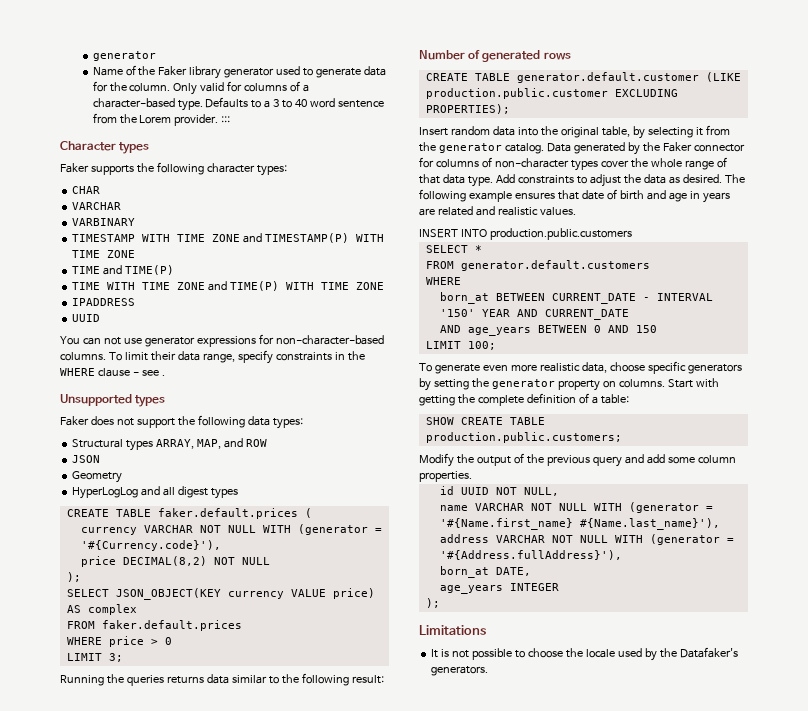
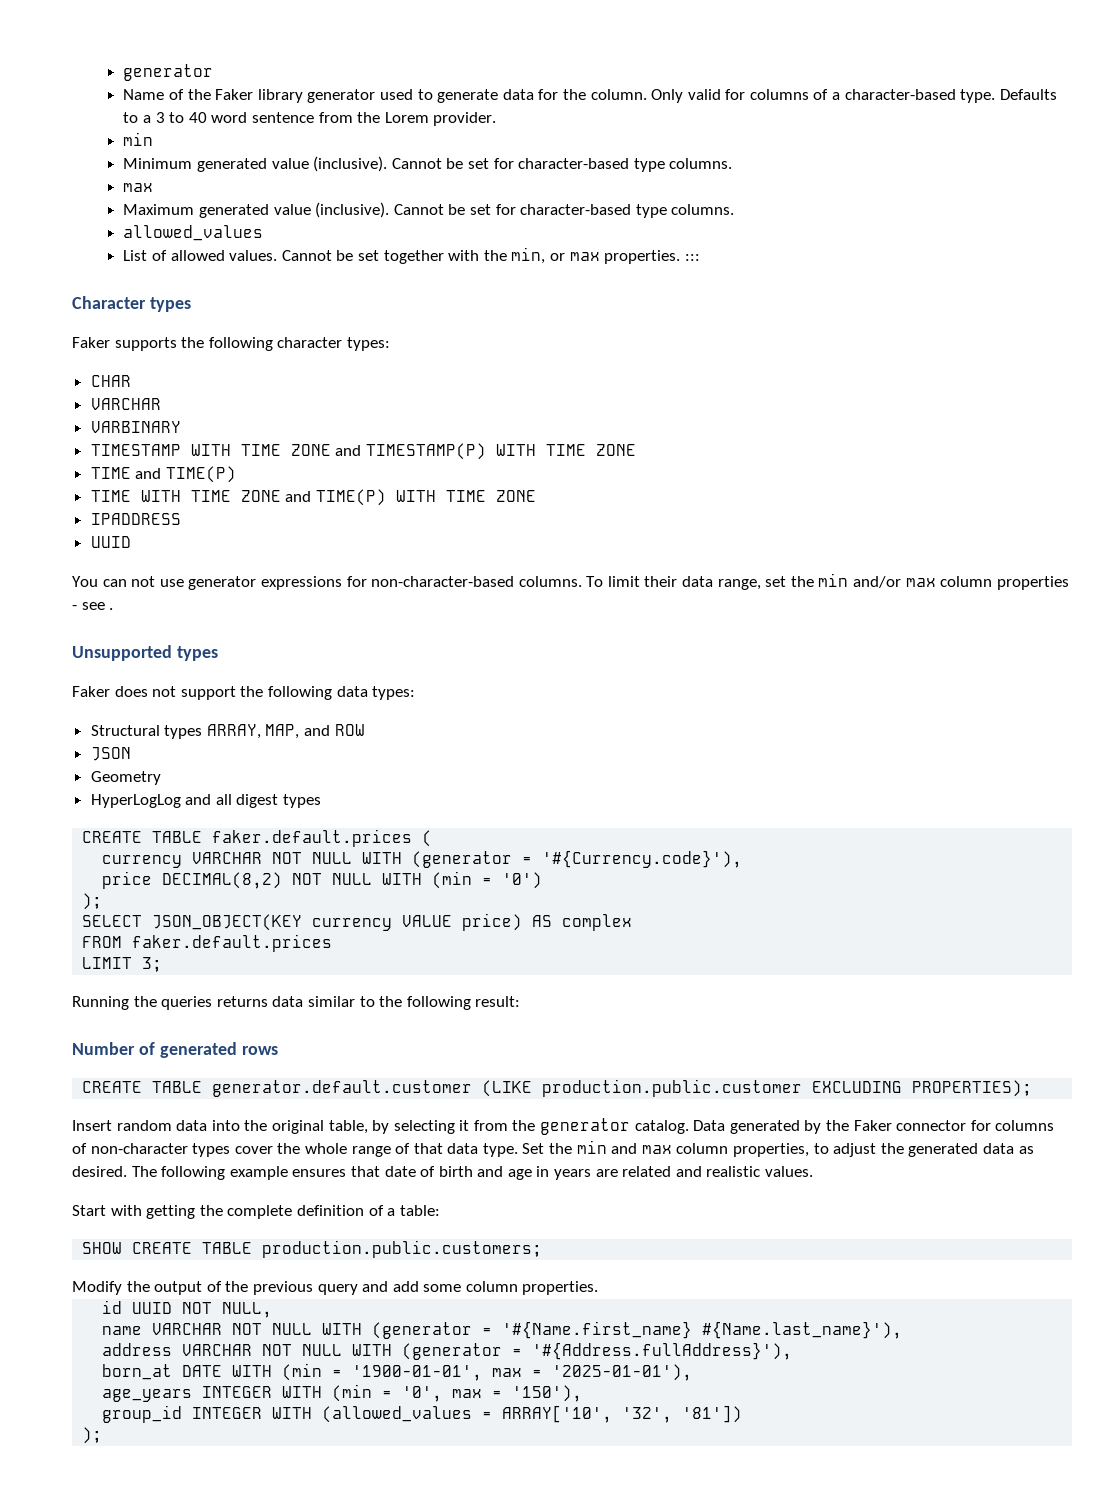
- Defaults to a 3 to 40 word sentence from the Lorem provider. :::
+ Defaults to a 3 to 40 word sentence from the Lorem provider.
+ min
+ Minimum generated value (inclusive). Cannot be set for character-based type columns.
+ max
+ Maximum generated value (inclusive). Cannot be set for character-based type columns.
+ allowed_values
+ List of allowed values. Cannot be set together with the min, or max properties. :::
- To limit their data range, specify constraints in the WHERE clause - see .
+ To limit their data range, set the min and/or max column properties - see .
- price DECIMAL(8,2) NOT NULL
+ price DECIMAL(8,2) NOT NULL WITH (min = '0')
- WHERE price > 0
- Add constraints to adjust the data as desired.
+ Set the min and max column properties, to adjust the generated data as desired.
- INSERT INTO production.public.customers
- SELECT *
- FROM generator.default.customers
- WHERE
- born_at BETWEEN CURRENT_DATE - INTERVAL '150' YEAR AND CURRENT_DATE
- AND age_years BETWEEN 0 AND 150
- LIMIT 100;
- To generate even more realistic data, choose specific generators by setting the generator property on columns.
- born_at DATE,
- age_years INTEGER
+ born_at DATE WITH (min = '1900-01-01', max = '2025-01-01'),
+ age_years INTEGER WITH (min = '0', max = '150'),
+ group_id INTEGER WITH (allowed_values = ARRAY['10', '32', '81'])
  );
- Limitations
- It is not possible to choose the locale used by the Datafaker's generators.

